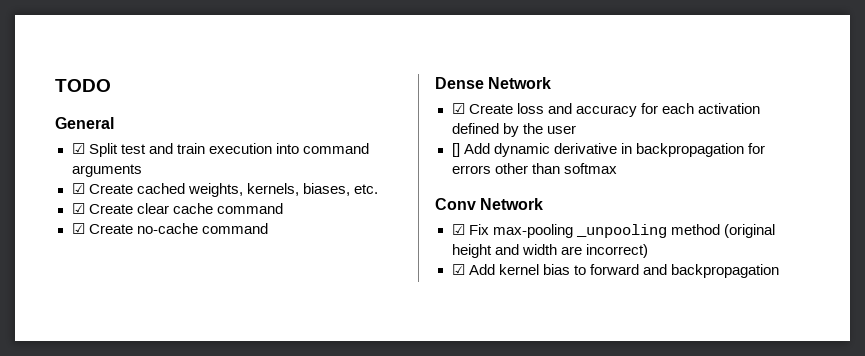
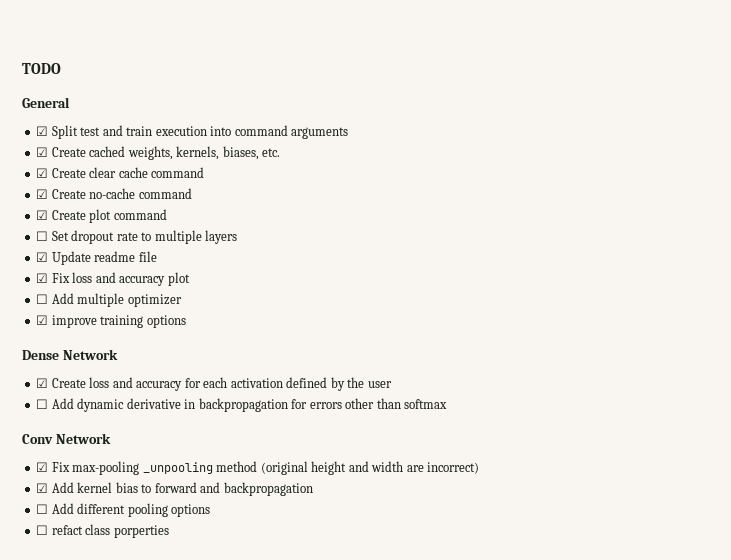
+ ☑ Create plot command
+ ☐ Set dropout rate to multiple layers
+ ☑ Update readme file
+ ☑ Fix loss and accuracy plot
+ ☐ Add multiple optimizer
+ ☑ improve training options
- [] Add dynamic derivative in backpropagation for errors other than softmax
+ ☐ Add dynamic derivative in backpropagation for errors other than softmax
+ ☐ Add different pooling options
+ ☐ refact class porperties

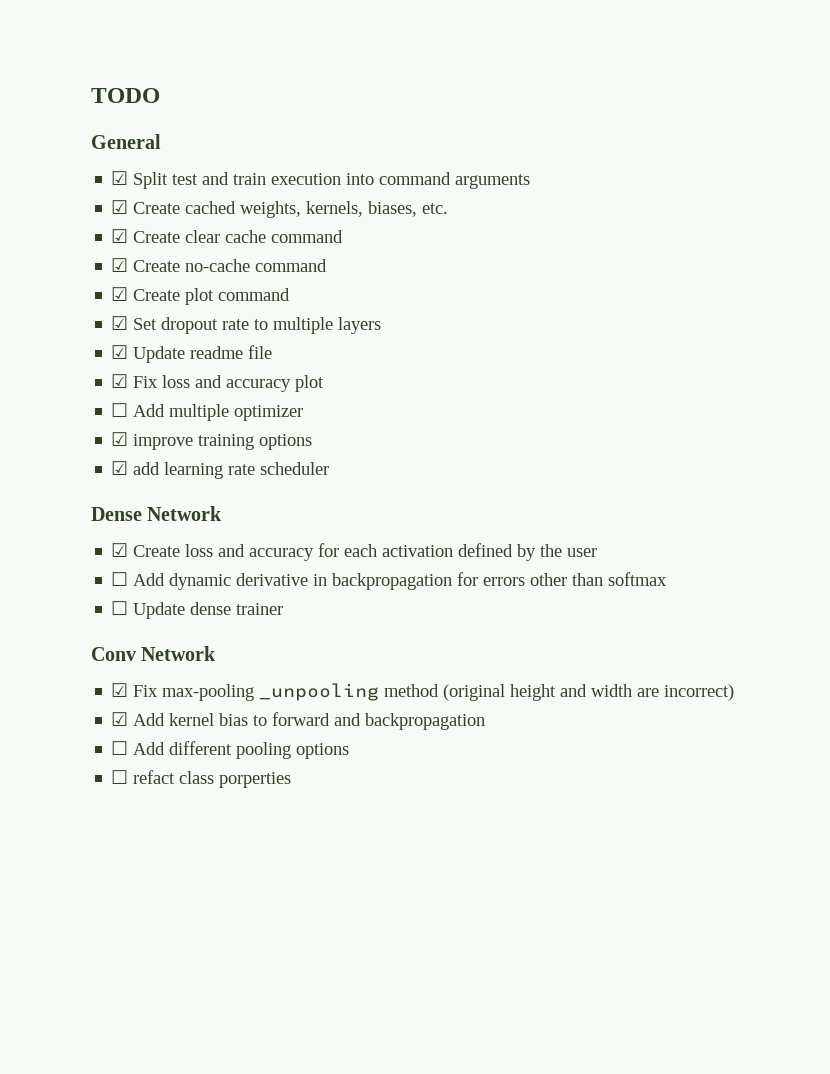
- ☐ Set dropout rate to multiple layers
+ ☑ Set dropout rate to multiple layers
+ ☑ add learning rate scheduler
+ ☐ Update dense trainer

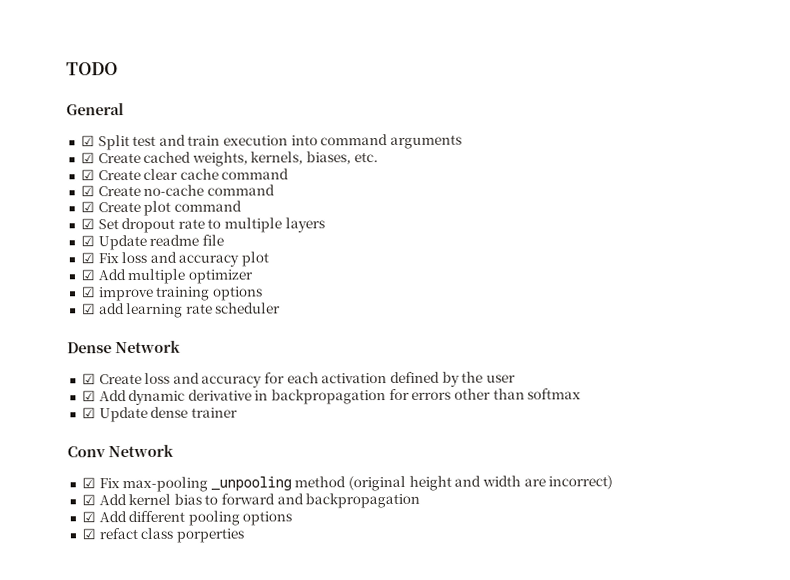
- ☐ Add multiple optimizer
+ ☑ Add multiple optimizer
- ☐ Add dynamic derivative in backpropagation for errors other than softmax
+ ☑ Add dynamic derivative in backpropagation for errors other than softmax
- ☐ Update dense trainer
+ ☑ Update dense trainer
- ☐ Add different pooling options
+ ☑ Add different pooling options
- ☐ refact class porperties
+ ☑ refact class porperties

